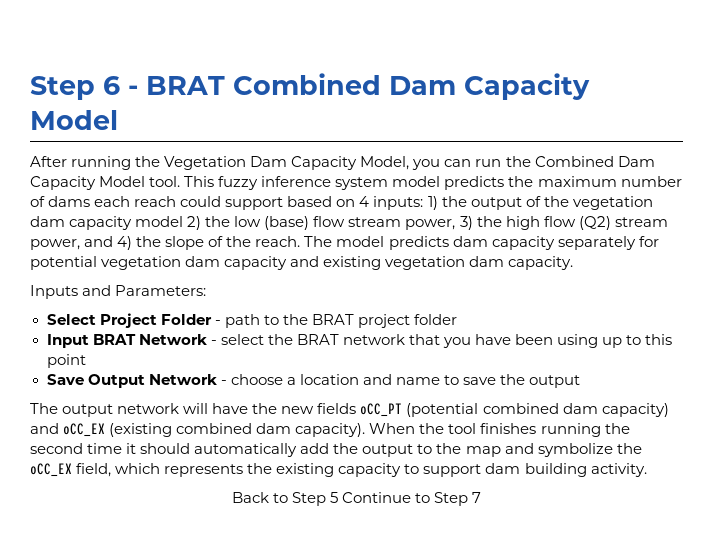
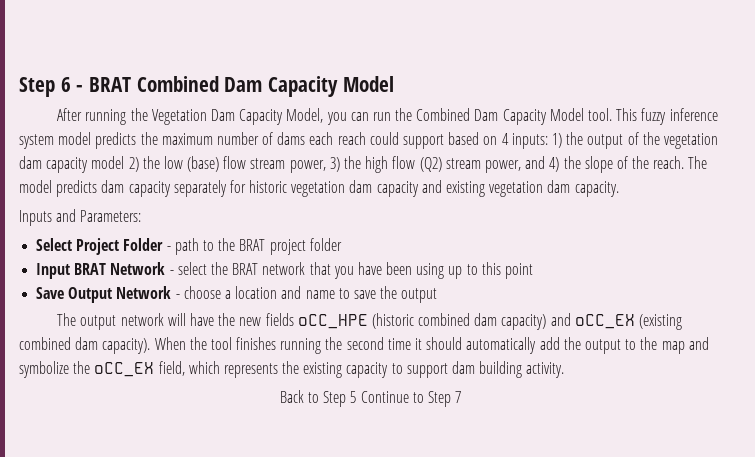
- The model predicts dam capacity separately for potential vegetation dam capacity and existing vegetation dam capacity.
+ The model predicts dam capacity separately for historic vegetation dam capacity and existing vegetation dam capacity.
- The output network will have the new fields oCC_PT (potential combined dam capacity) and oCC_EX (existing combined dam capacity).
+ The output network will have the new fields oCC_HPE (historic combined dam capacity) and oCC_EX (existing combined dam capacity).

